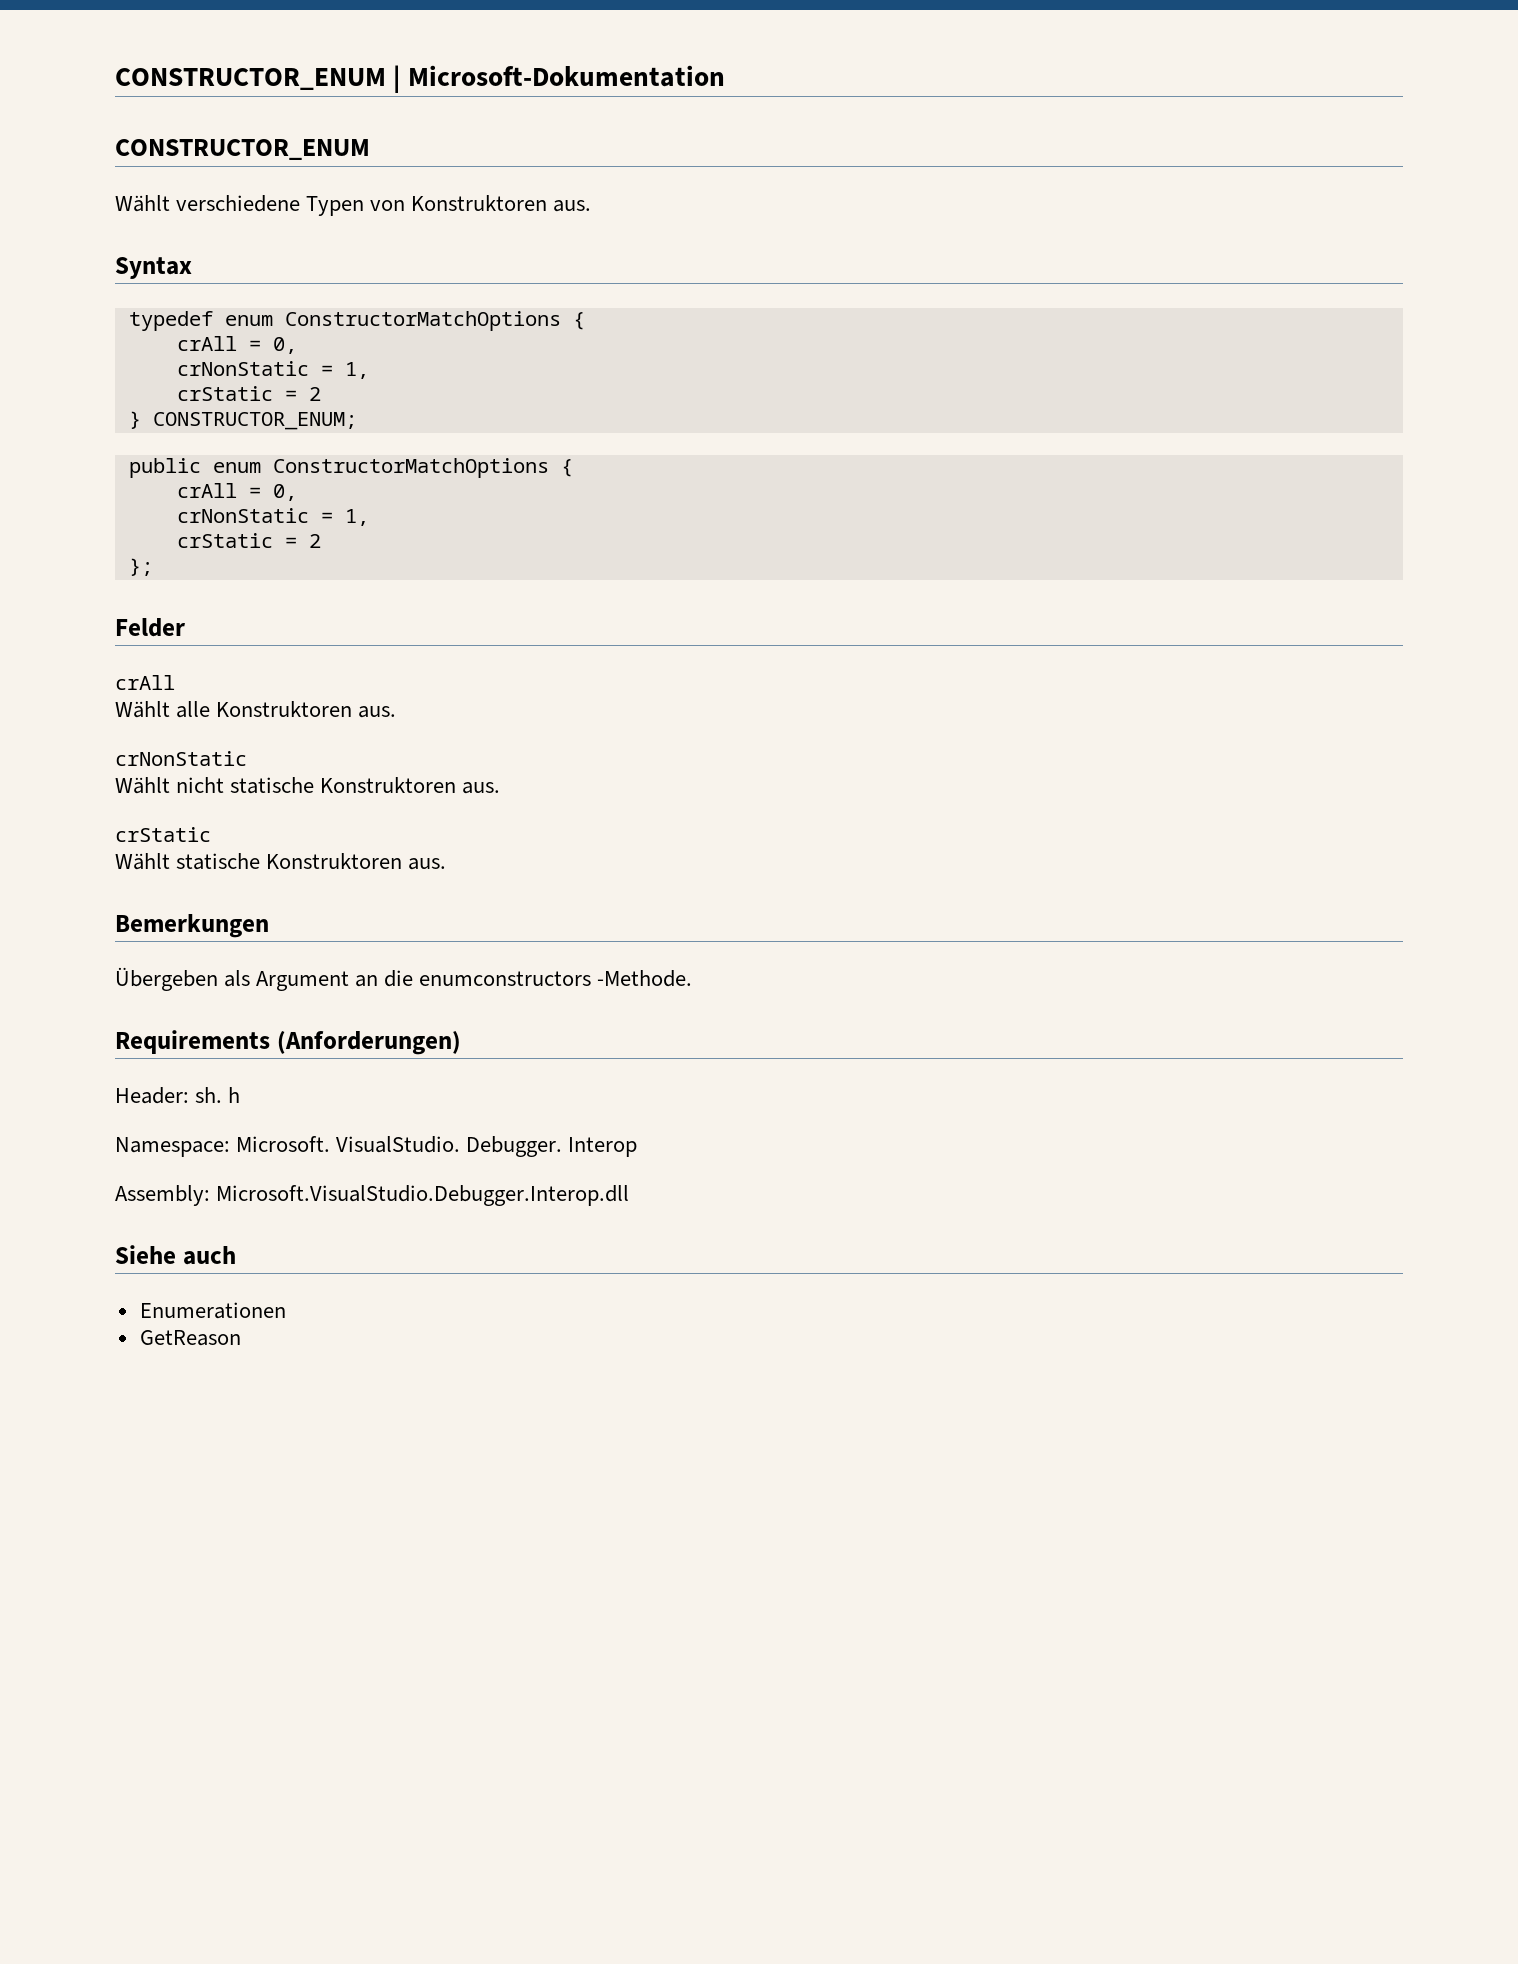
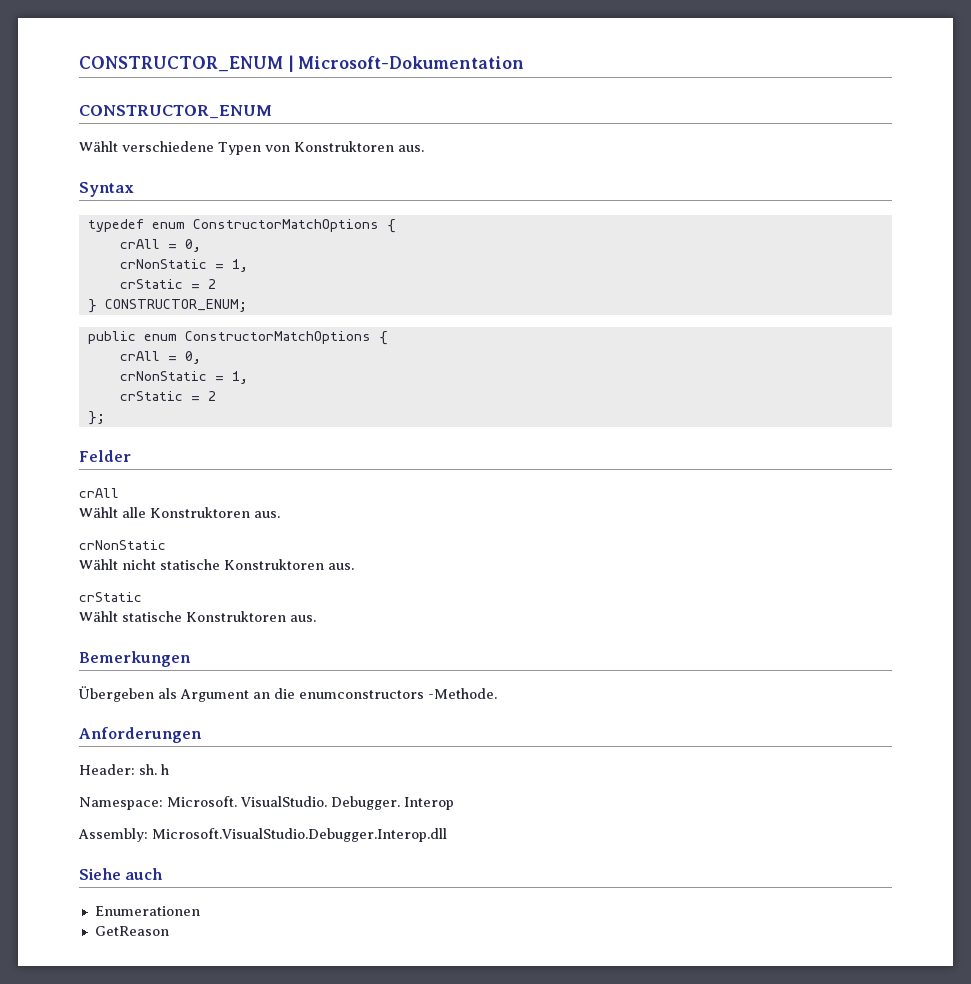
- Requirements (Anforderungen)
+ Anforderungen

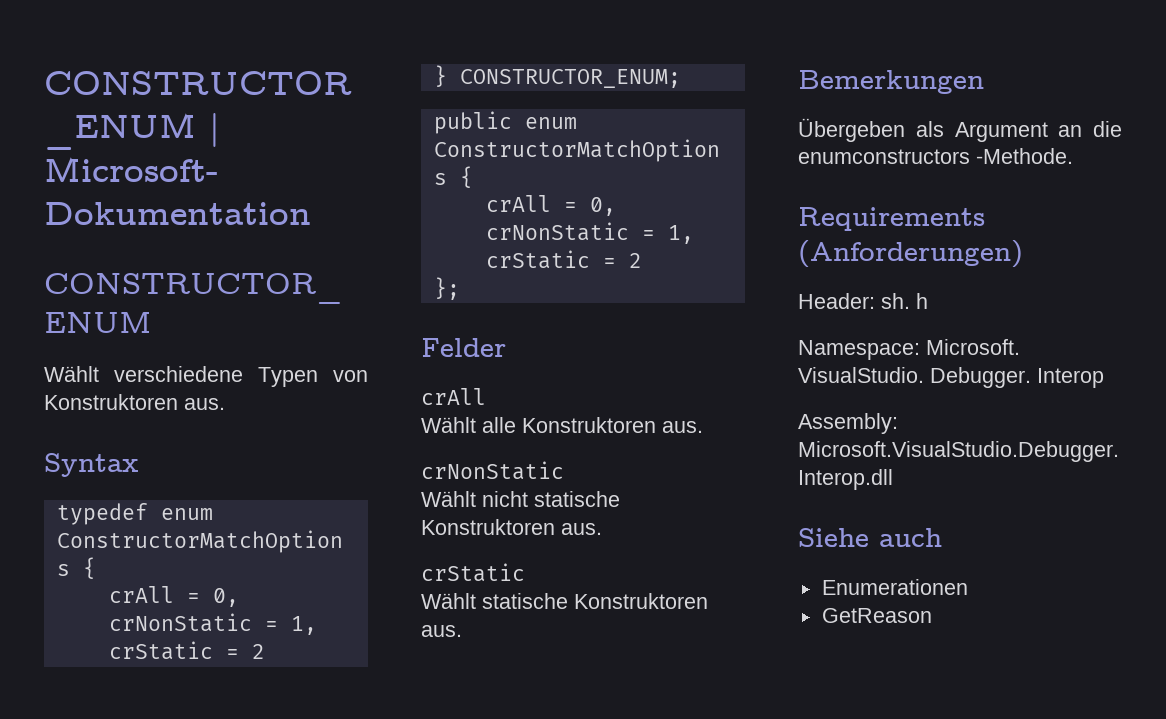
- Anforderungen
+ Requirements (Anforderungen)

